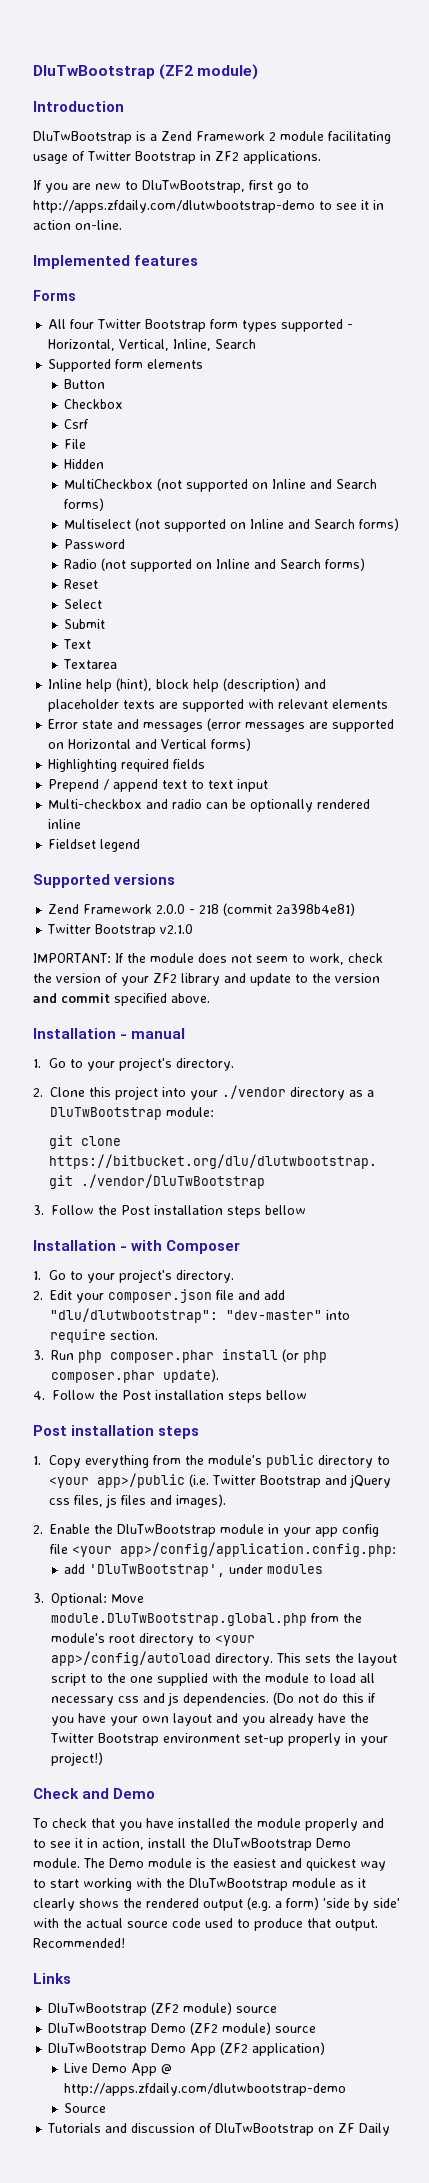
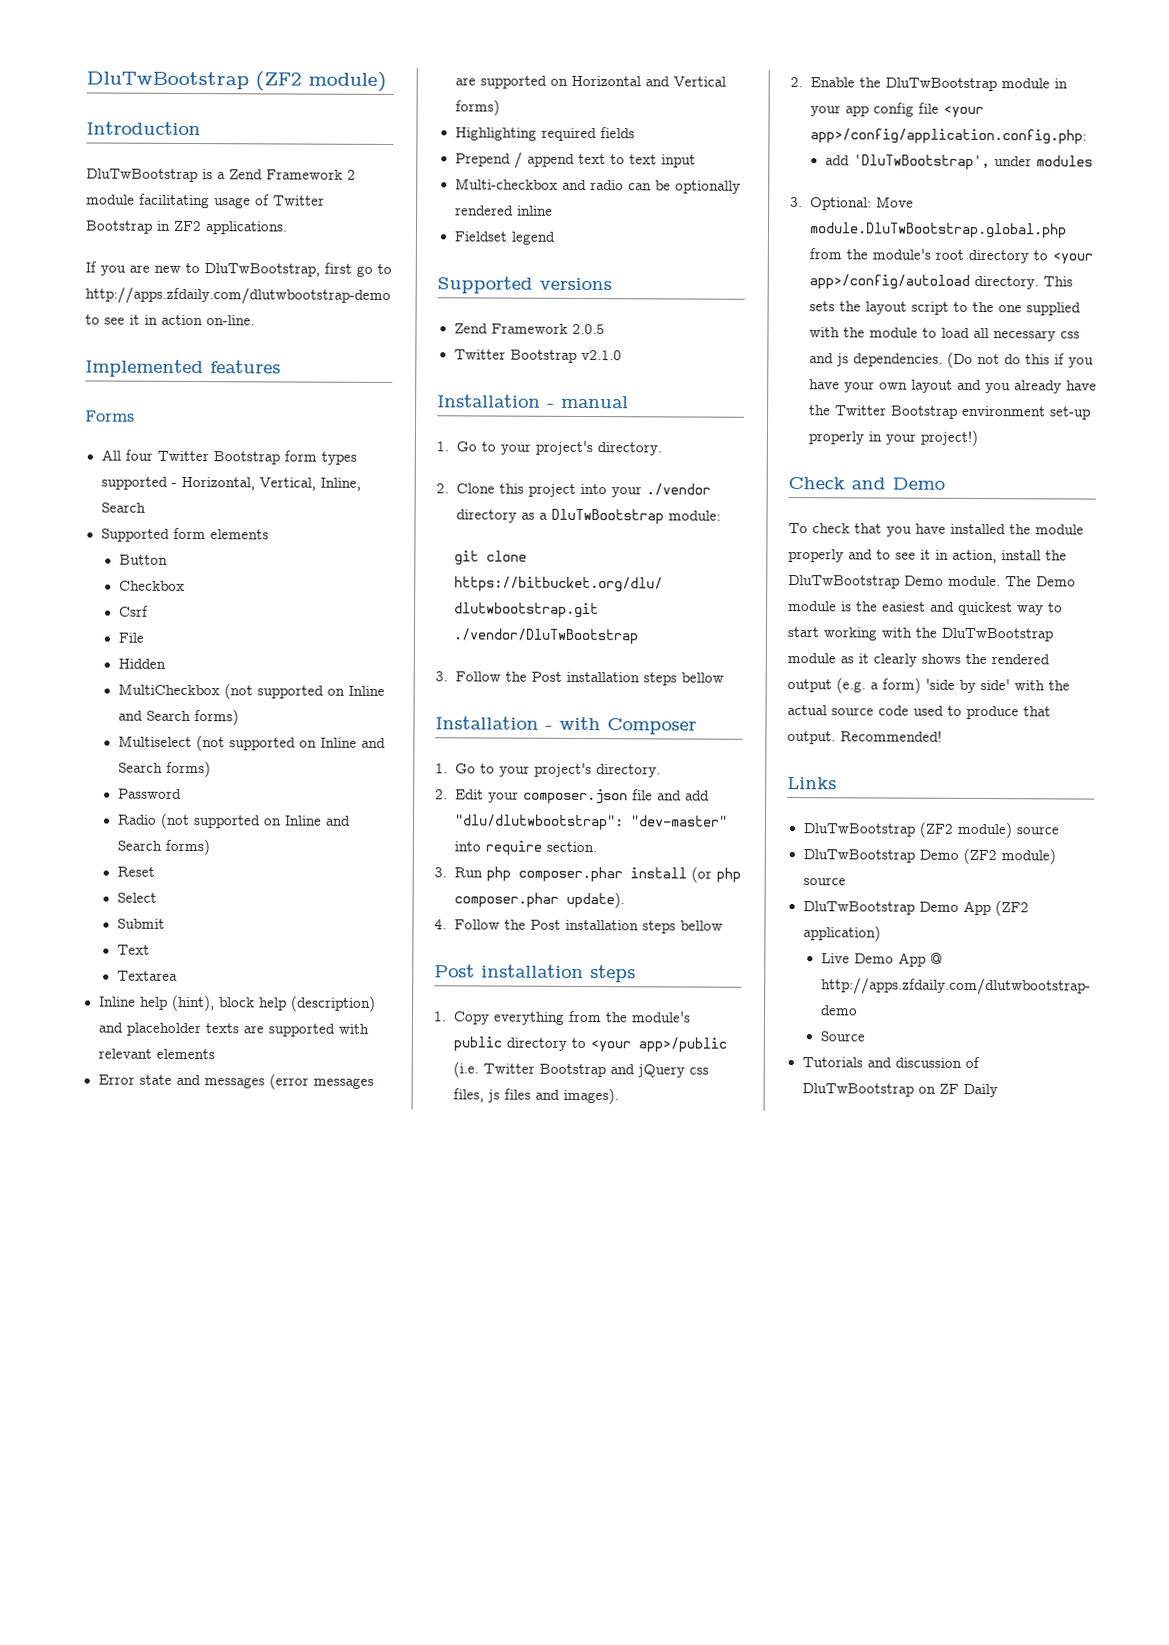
- Zend Framework 2.0.0 - 218 (commit 2a398b4e81)
+ Zend Framework 2.0.5
  Twitter Bootstrap v2.1.0
- IMPORTANT: If the module does not seem to work, check the version of your ZF2 library and update to the version and commit specified above.

